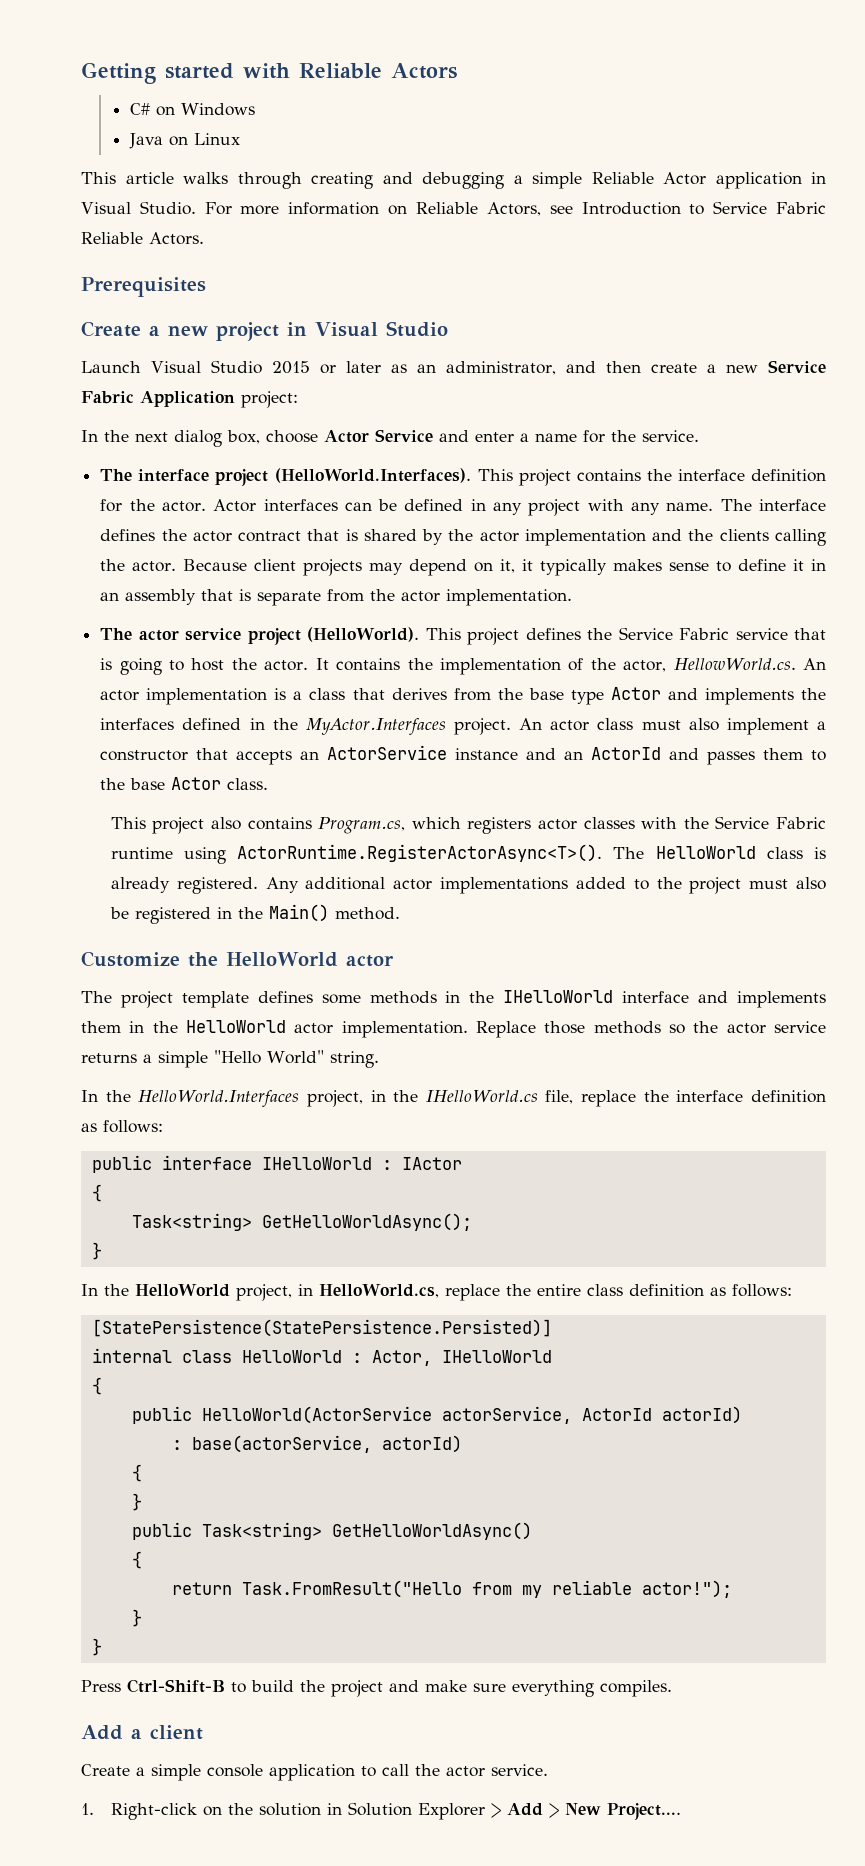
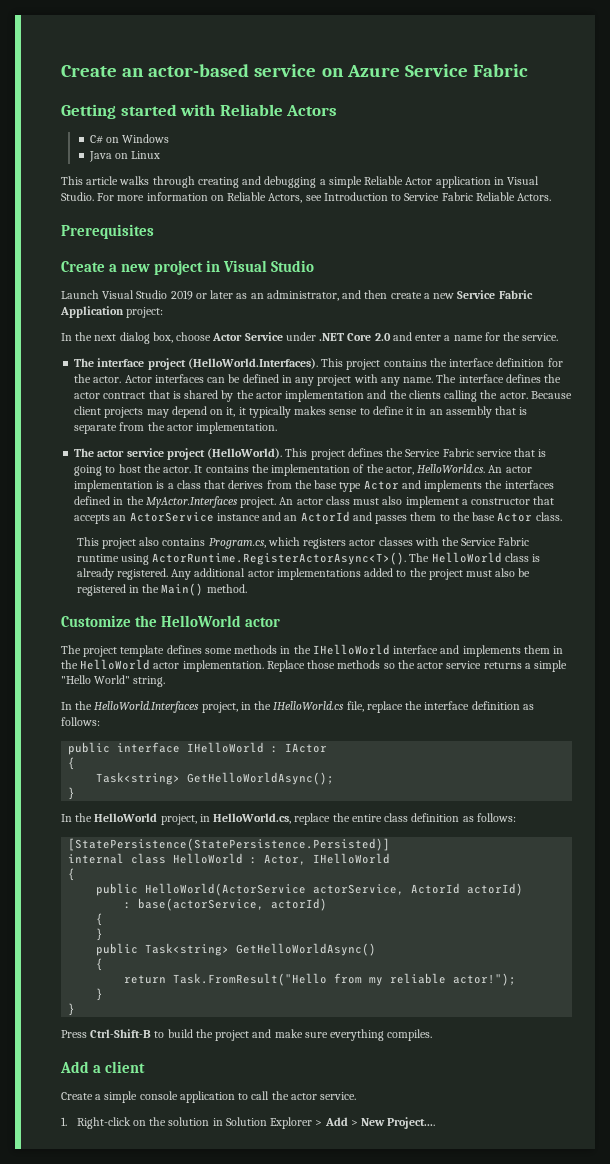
+ Create an actor-based service on Azure Service Fabric
- Launch Visual Studio 2015 or later as an administrator, and then create a new Service Fabric Application project:
+ Launch Visual Studio 2019 or later as an administrator, and then create a new Service Fabric Application project:
- In the next dialog box, choose Actor Service and enter a name for the service.
+ In the next dialog box, choose Actor Service under .NET Core 2.0 and enter a name for the service.
- It contains the implementation of the actor, HellowWorld.cs. An actor implementation is a class that derives from the base type Actor and implements the interfaces defined in the MyActor.Interfaces project.
+ It contains the implementation of the actor, HelloWorld.cs. An actor implementation is a class that derives from the base type Actor and implements the interfaces defined in the MyActor.Interfaces project.

